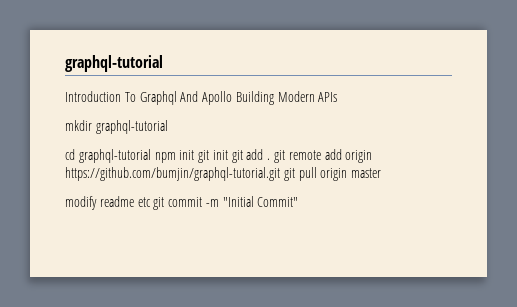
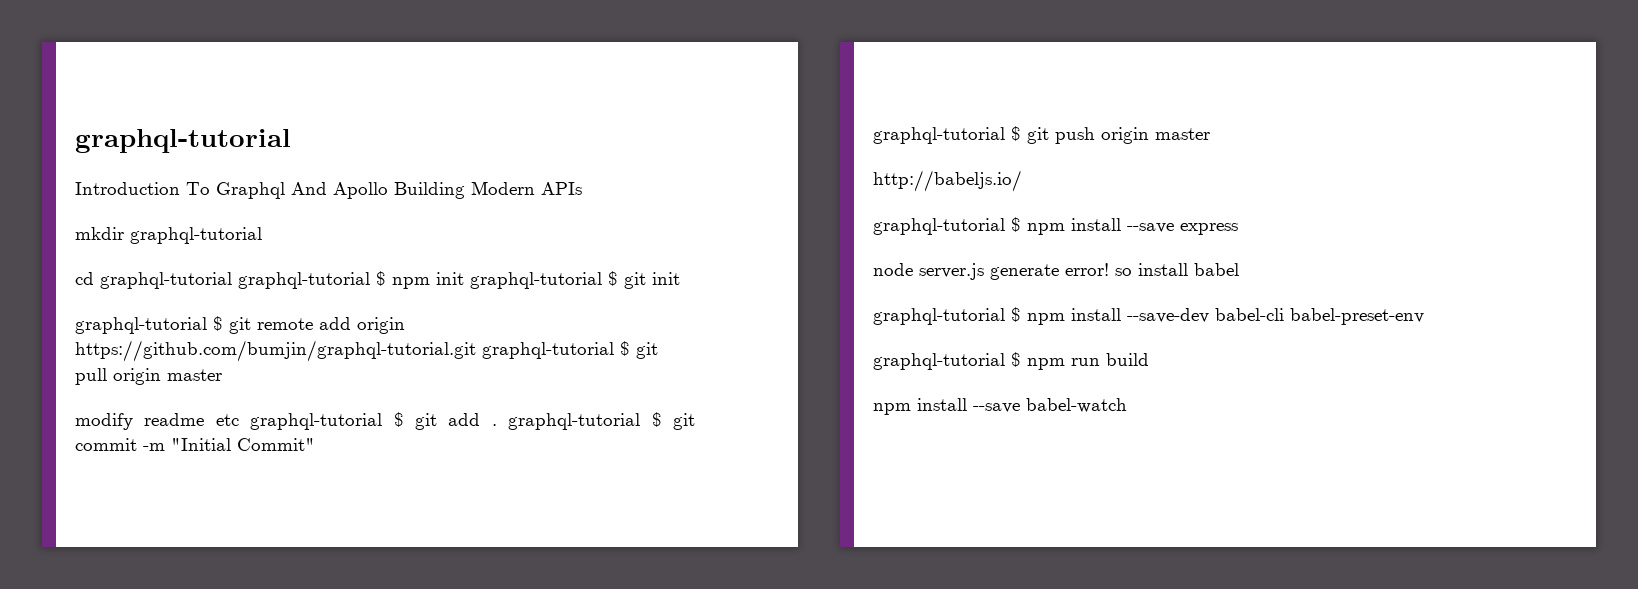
- cd graphql-tutorial npm init git init git add . git remote add origin https://github.com/bumjin/graphql-tutorial.git git pull origin master
+ cd graphql-tutorial graphql-tutorial $ npm init graphql-tutorial $ git init
+ graphql-tutorial $ git remote add origin https://github.com/bumjin/graphql-tutorial.git graphql-tutorial $ git pull origin master
- modify readme etc git commit -m "Initial Commit"
+ modify readme etc graphql-tutorial $ git add . graphql-tutorial $ git commit -m "Initial Commit"
+ graphql-tutorial $ git push origin master
+ http://babeljs.io/
+ graphql-tutorial $ npm install --save express
+ node server.js generate error! so install babel
+ graphql-tutorial $ npm install --save-dev babel-cli babel-preset-env
+ graphql-tutorial $ npm run build
+ npm install --save babel-watch

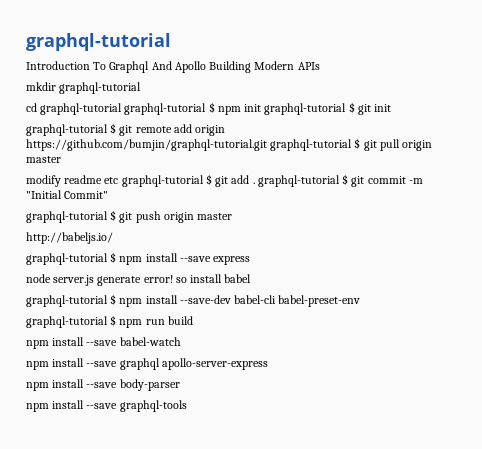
+ npm install --save graphql apollo-server-express
+ npm install --save body-parser
+ npm install --save graphql-tools

